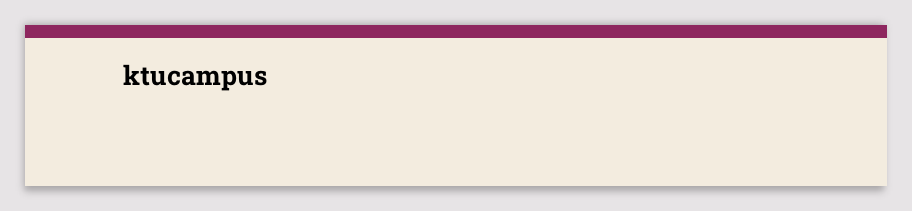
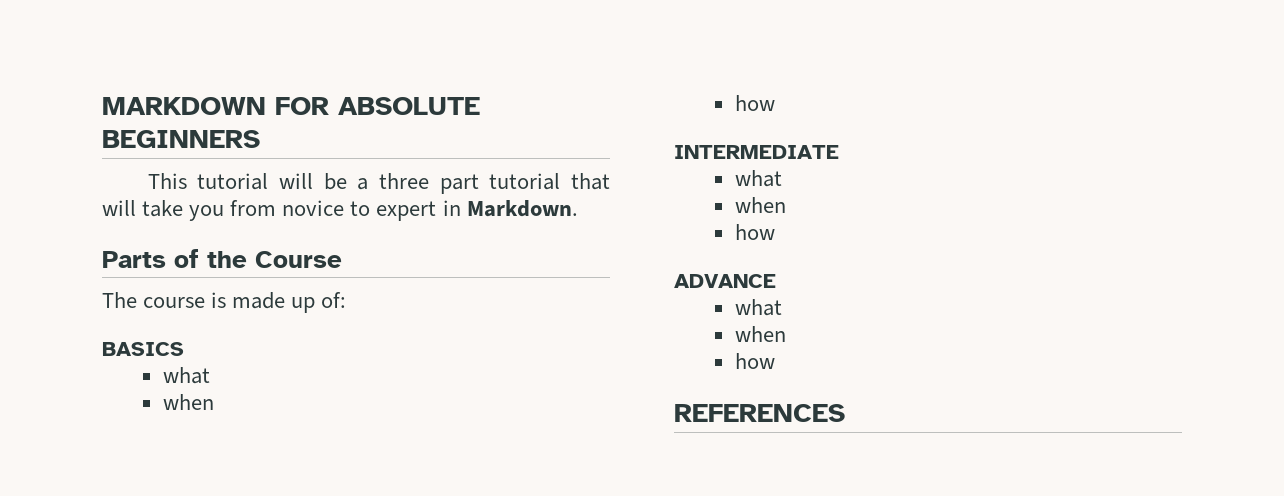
- ktucampus
+ MARKDOWN FOR ABSOLUTE BEGINNERS
+ This tutorial will be a three part tutorial that will take you from novice to expert in Markdown.
+ Parts of the Course
+ The course is made up of:
+ BASICS
+ what
+ when
+ how
+ INTERMEDIATE
+ what
+ when
+ how
+ ADVANCE
+ what
+ when
+ how
+ REFERENCES

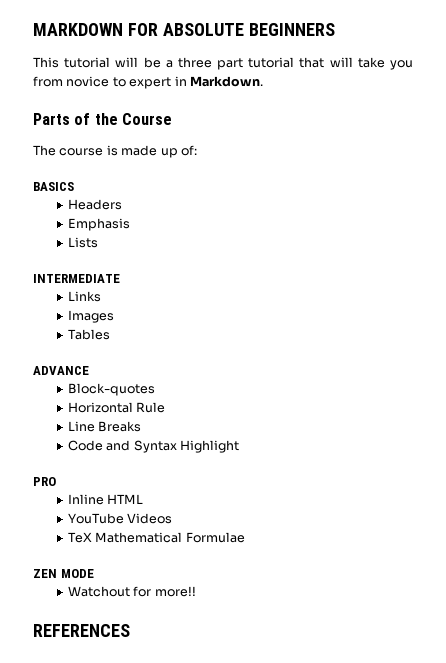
  BASICS
- what
- when
- how
+ Headers
+ Emphasis
+ Lists
  INTERMEDIATE
- what
- when
- how
+ Links
+ Images
+ Tables
  ADVANCE
- what
- when
- how
+ Block-quotes
+ Horizontal Rule
+ Line Breaks
+ Code and Syntax Highlight
+ PRO
+ Inline HTML
+ YouTube Videos
+ TeX Mathematical Formulae
+ ZEN MODE
+ Watchout for more!!

